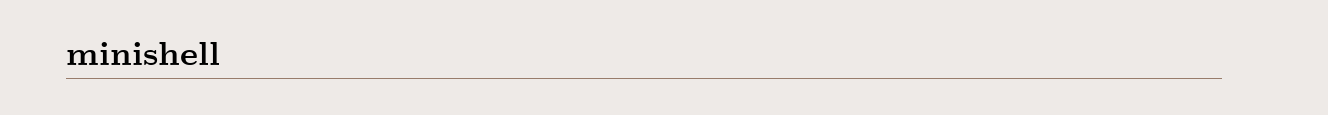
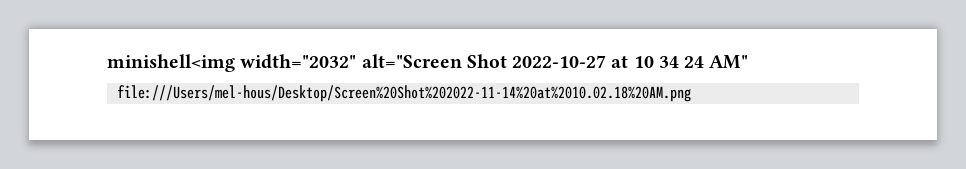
- minishell
+ minishell<img width="2032" alt="Screen Shot 2022-10-27 at 10 34 24 AM"
+ file:///Users/mel-hous/Desktop/Screen%20Shot%202022-11-14%20at%2010.02.18%20AM.png

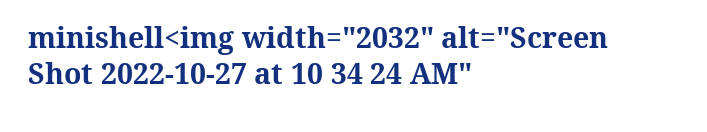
- file:///Users/mel-hous/Desktop/Screen%20Shot%202022-11-14%20at%2010.02.18%20AM.png

